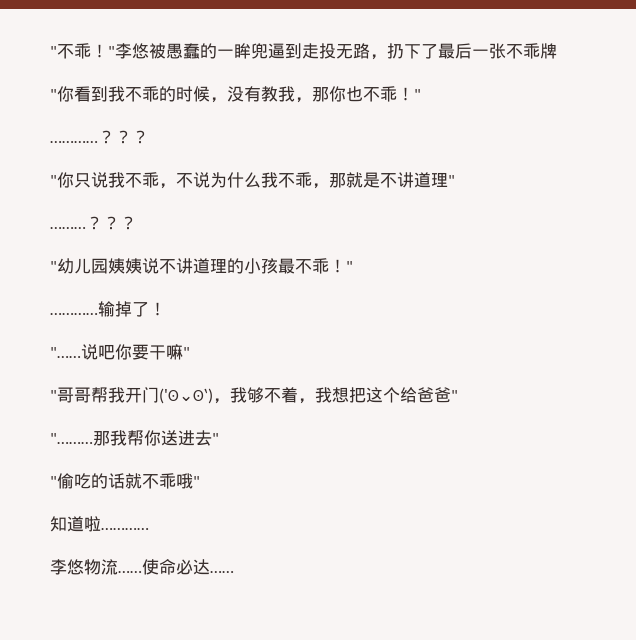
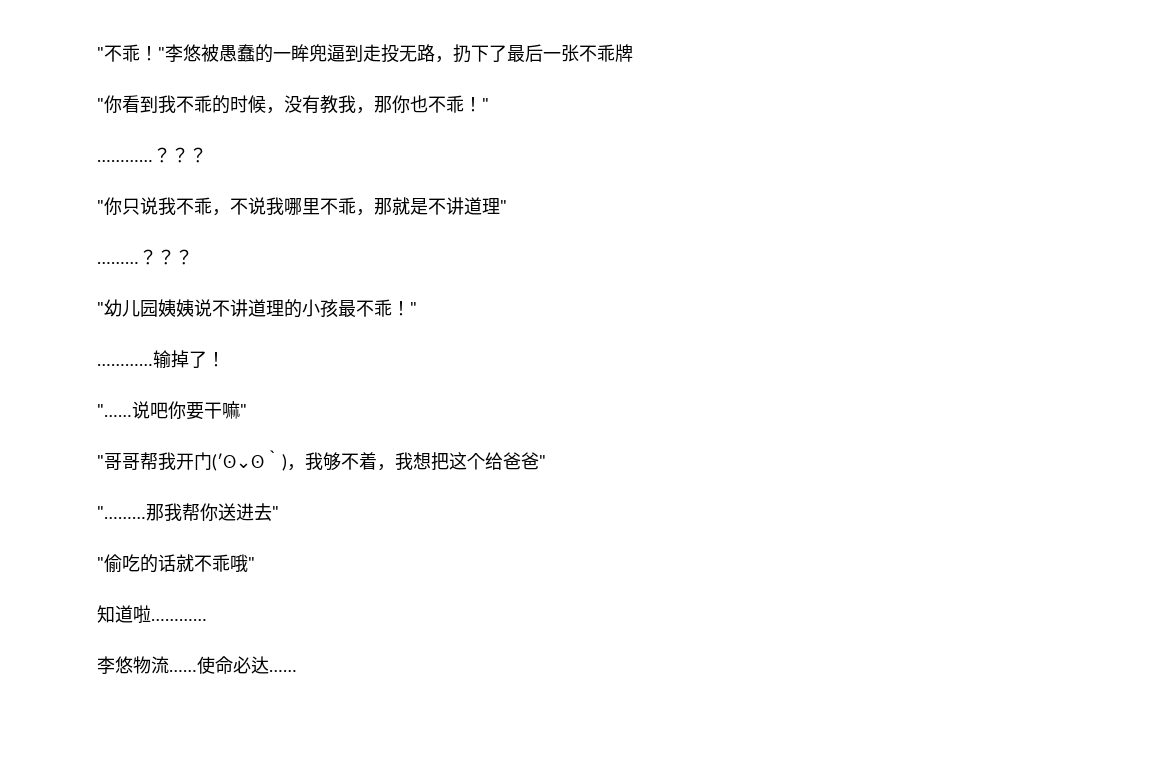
- "你只说我不乖，不说为什么我不乖，那就是不讲道理"
+ "你只说我不乖，不说我哪里不乖，那就是不讲道理"

